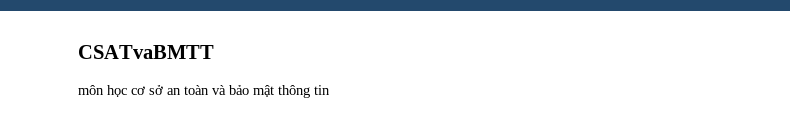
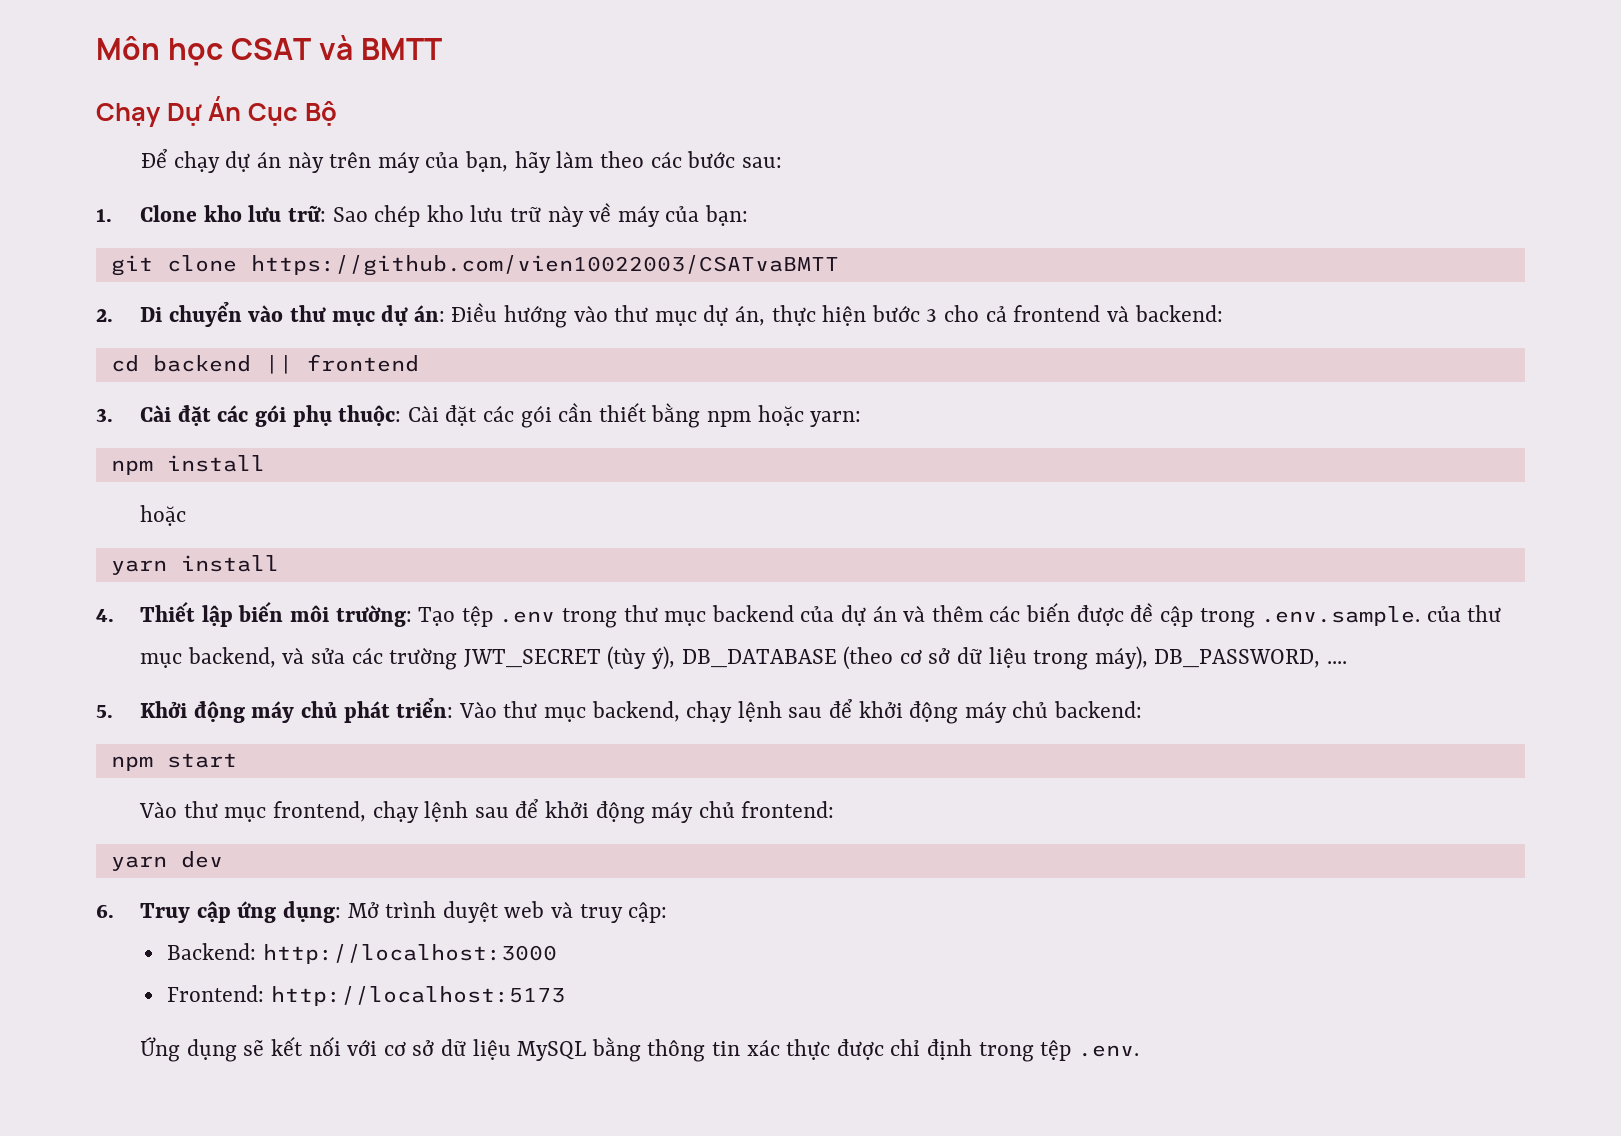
- CSATvaBMTT
- môn học cơ sở an toàn và bảo mật thông tin
+ Môn học CSAT và BMTT
+ Chạy Dự Án Cục Bộ
+ Để chạy dự án này trên máy của bạn, hãy làm theo các bước sau:
+ 1. Clone kho lưu trữ: Sao chép kho lưu trữ này về máy của bạn:
+ git clone https://github.com/vien10022003/CSATvaBMTT
+ 2. Di chuyển vào thư mục dự án: Điều hướng vào thư mục dự án, thực hiện bước 3 cho cả frontend và backend:
+ cd backend || frontend
+ 3. Cài đặt các gói phụ thuộc: Cài đặt các gói cần thiết bằng npm hoặc yarn:
+ npm install
+ hoặc
+ yarn install
+ 4. Thiết lập biến môi trường: Tạo tệp .env trong thư mục backend của dự án và thêm các biến được đề cập trong .env.sample. của thư mục backend, và sửa các trường JWT_SECRET (tùy ý), DB_DATABASE (theo cơ sở dữ liệu trong máy), DB_PASSWORD, ....
+ 5. Khởi động máy chủ phát triển: Vào thư mục backend, chạy lệnh sau để khởi động máy chủ backend:
+ npm start
+ Vào thư mục frontend, chạy lệnh sau để khởi động máy chủ frontend:
+ yarn dev
+ 6. Truy cập ứng dụng: Mở trình duyệt web và truy cập:
+ Backend: http://localhost:3000
+ Frontend: http://localhost:5173
+ Ứng dụng sẽ kết nối với cơ sở dữ liệu MySQL bằng thông tin xác thực được chỉ định trong tệp .env.

